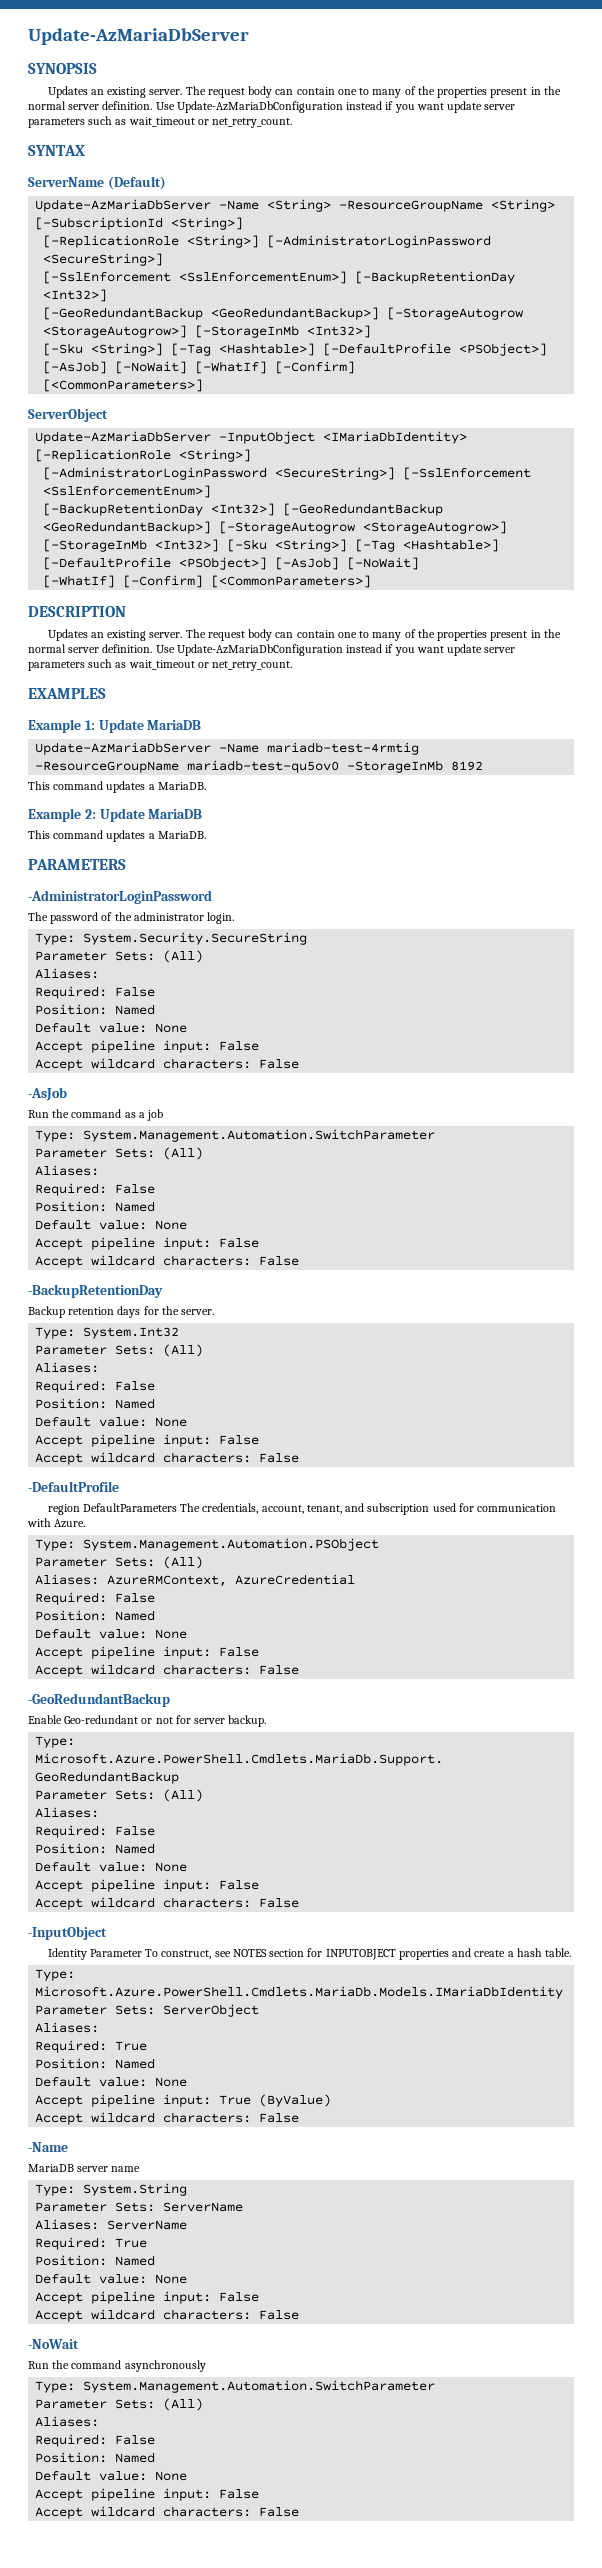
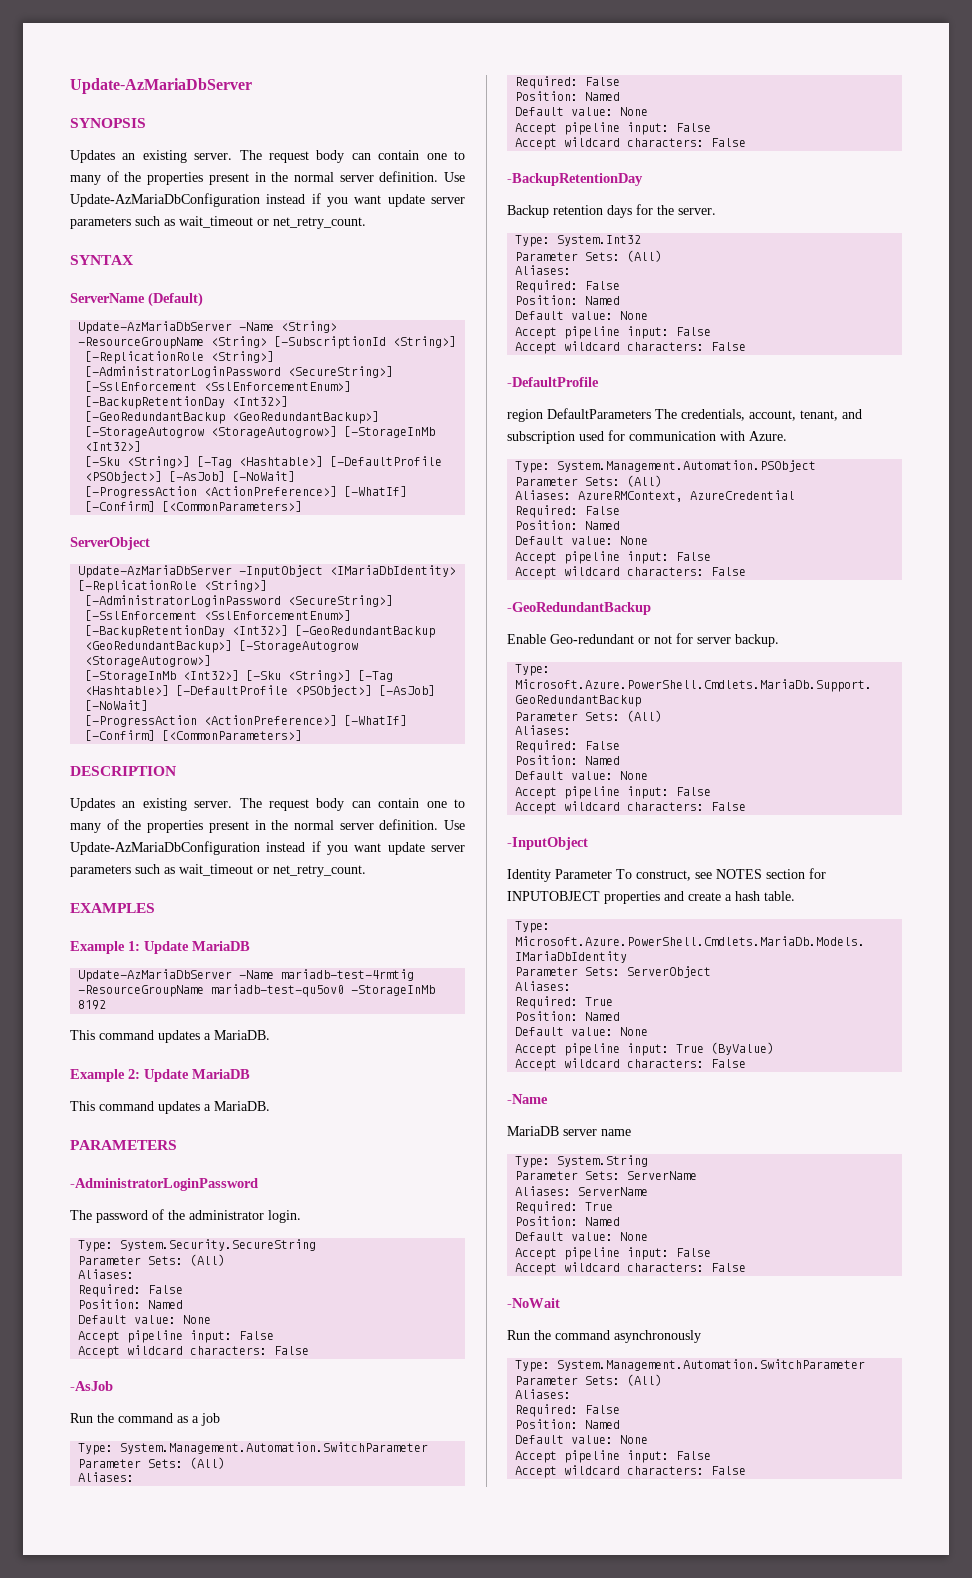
  [-GeoRedundantBackup <GeoRedundantBackup>] [-StorageAutogrow <StorageAutogrow>] [-StorageInMb <Int32>]
- [-Sku <String>] [-Tag <Hashtable>] [-DefaultProfile <PSObject>] [-AsJob] [-NoWait] [-WhatIf] [-Confirm]
- [<CommonParameters>]
+ [-Sku <String>] [-Tag <Hashtable>] [-DefaultProfile <PSObject>] [-AsJob] [-NoWait]
+ [-ProgressAction <ActionPreference>] [-WhatIf] [-Confirm] [<CommonParameters>]
  [-StorageInMb <Int32>] [-Sku <String>] [-Tag <Hashtable>] [-DefaultProfile <PSObject>] [-AsJob] [-NoWait]
- [-WhatIf] [-Confirm] [<CommonParameters>]
+ [-ProgressAction <ActionPreference>] [-WhatIf] [-Confirm] [<CommonParameters>]

